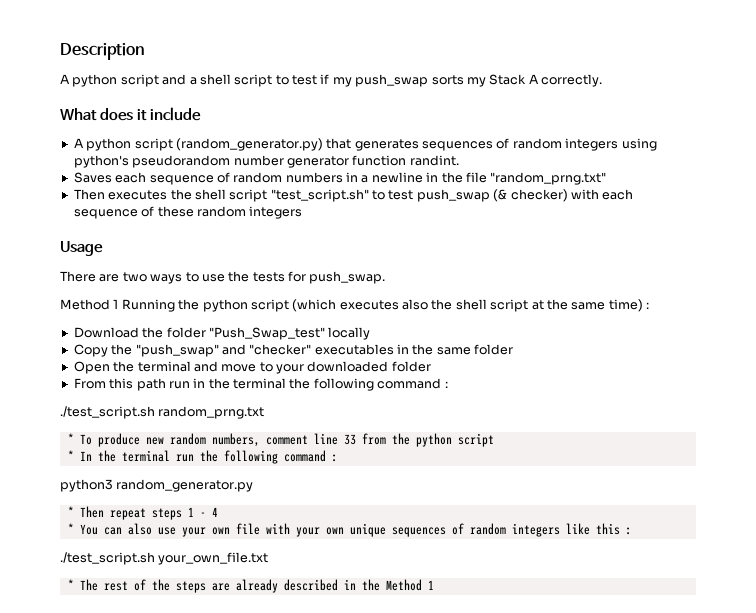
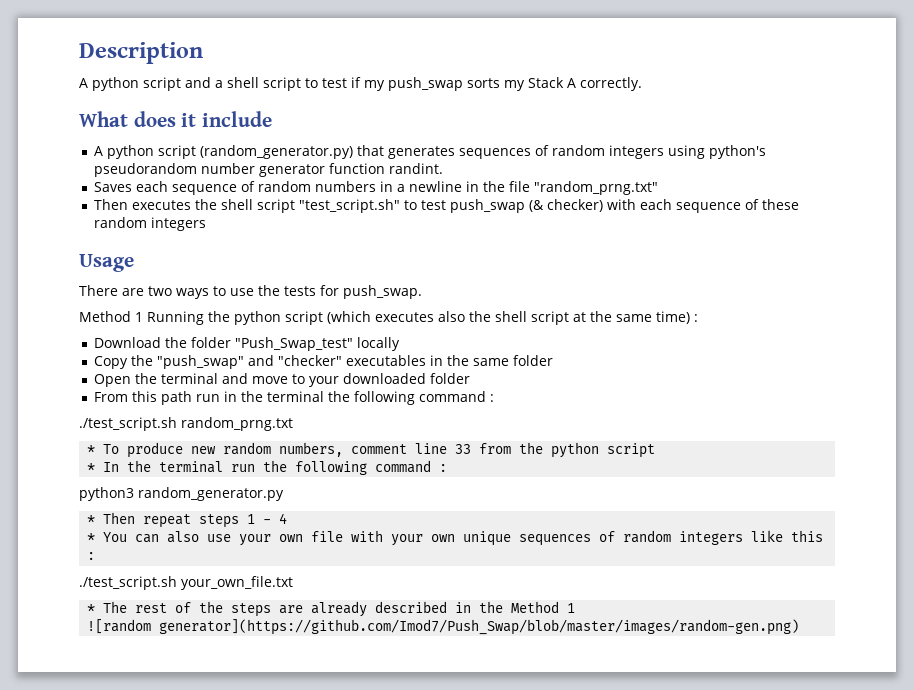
+ ![random generator](https://github.com/Imod7/Push_Swap/blob/master/images/random-gen.png)

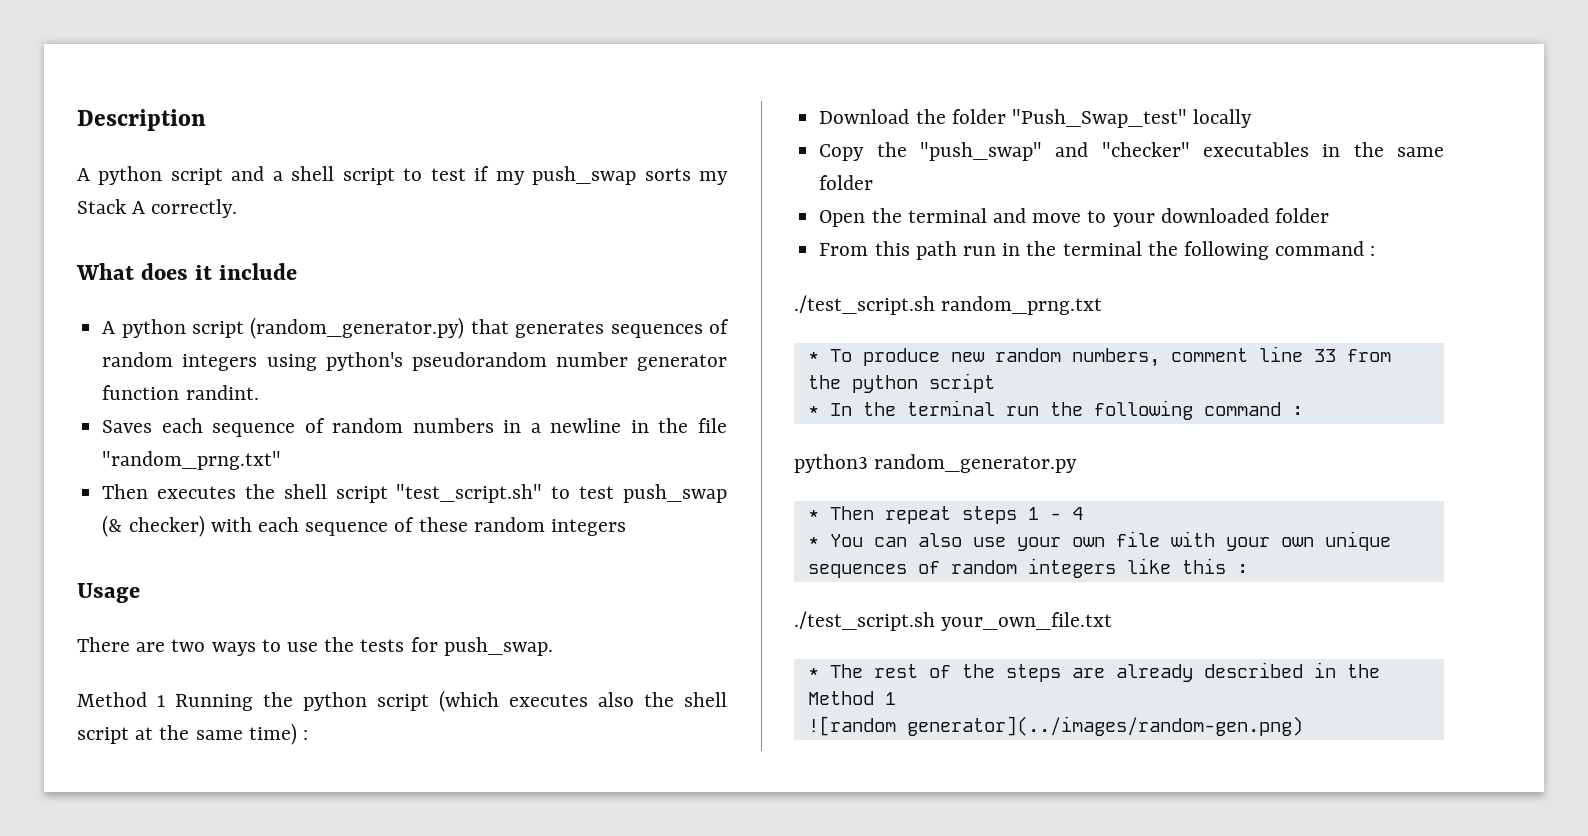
- ![random generator](https://github.com/Imod7/Push_Swap/blob/master/images/random-gen.png)
+ ![random generator](../images/random-gen.png)

